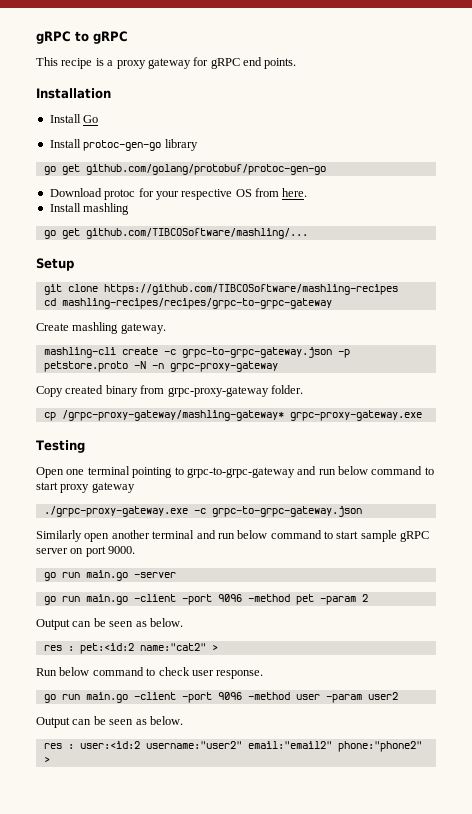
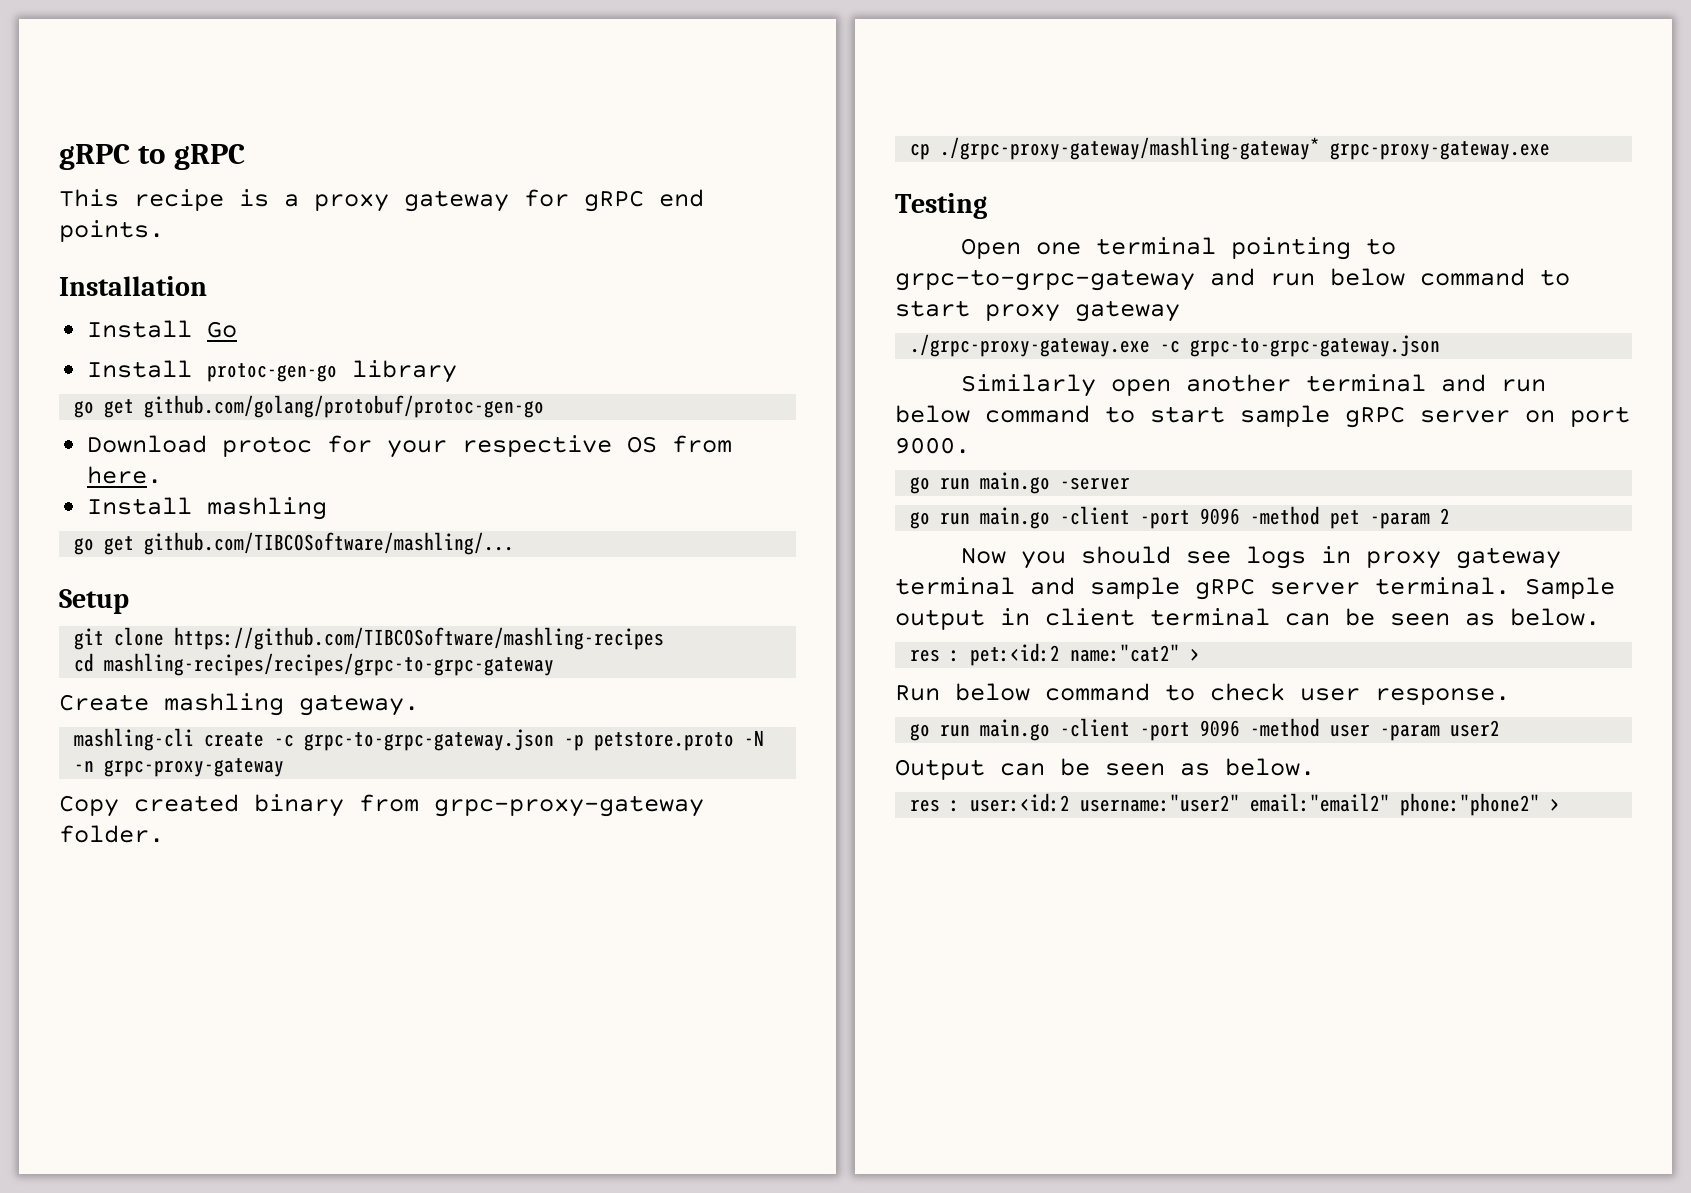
- cp /grpc-proxy-gateway/mashling-gateway* grpc-proxy-gateway.exe
+ cp ./grpc-proxy-gateway/mashling-gateway* grpc-proxy-gateway.exe
  go run main.go -client -port 9096 -method pet -param 2
- Output can be seen as below.
+ Now you should see logs in proxy gateway terminal and sample gRPC server terminal. Sample output in client terminal can be seen as below.

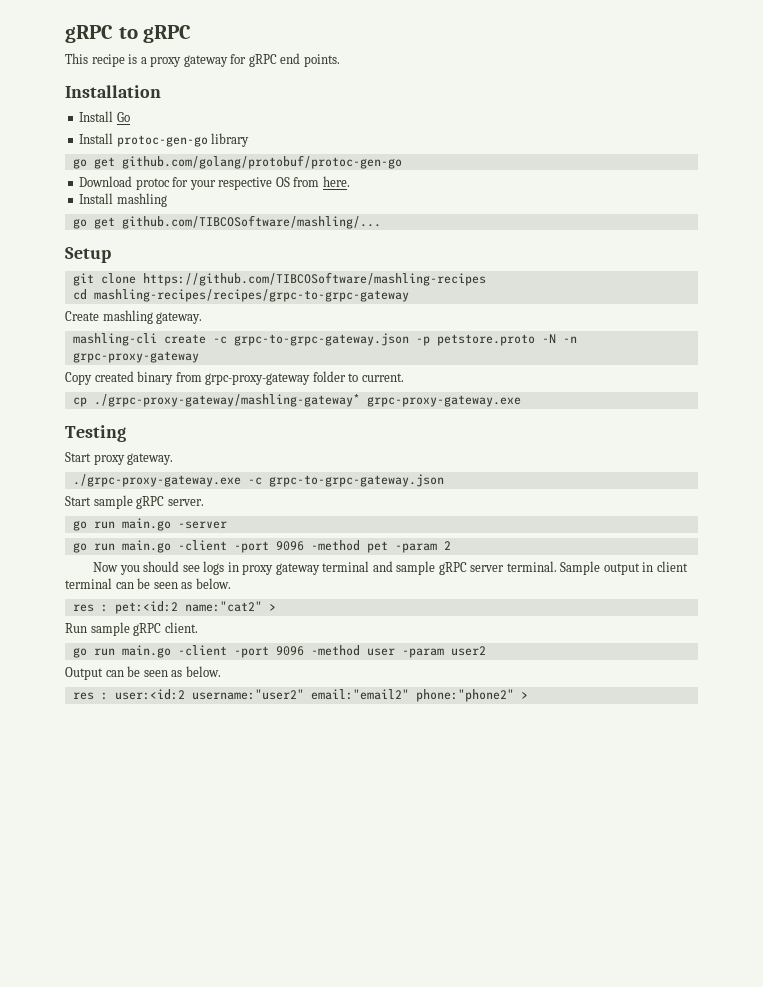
- Copy created binary from grpc-proxy-gateway folder.
+ Copy created binary from grpc-proxy-gateway folder to current.
- Open one terminal pointing to grpc-to-grpc-gateway and run below command to start proxy gateway
+ Start proxy gateway.
  ./grpc-proxy-gateway.exe -c grpc-to-grpc-gateway.json
- Similarly open another terminal and run below command to start sample gRPC server on port 9000.
+ Start sample gRPC server.
- Run below command to check user response.
+ Run sample gRPC client.

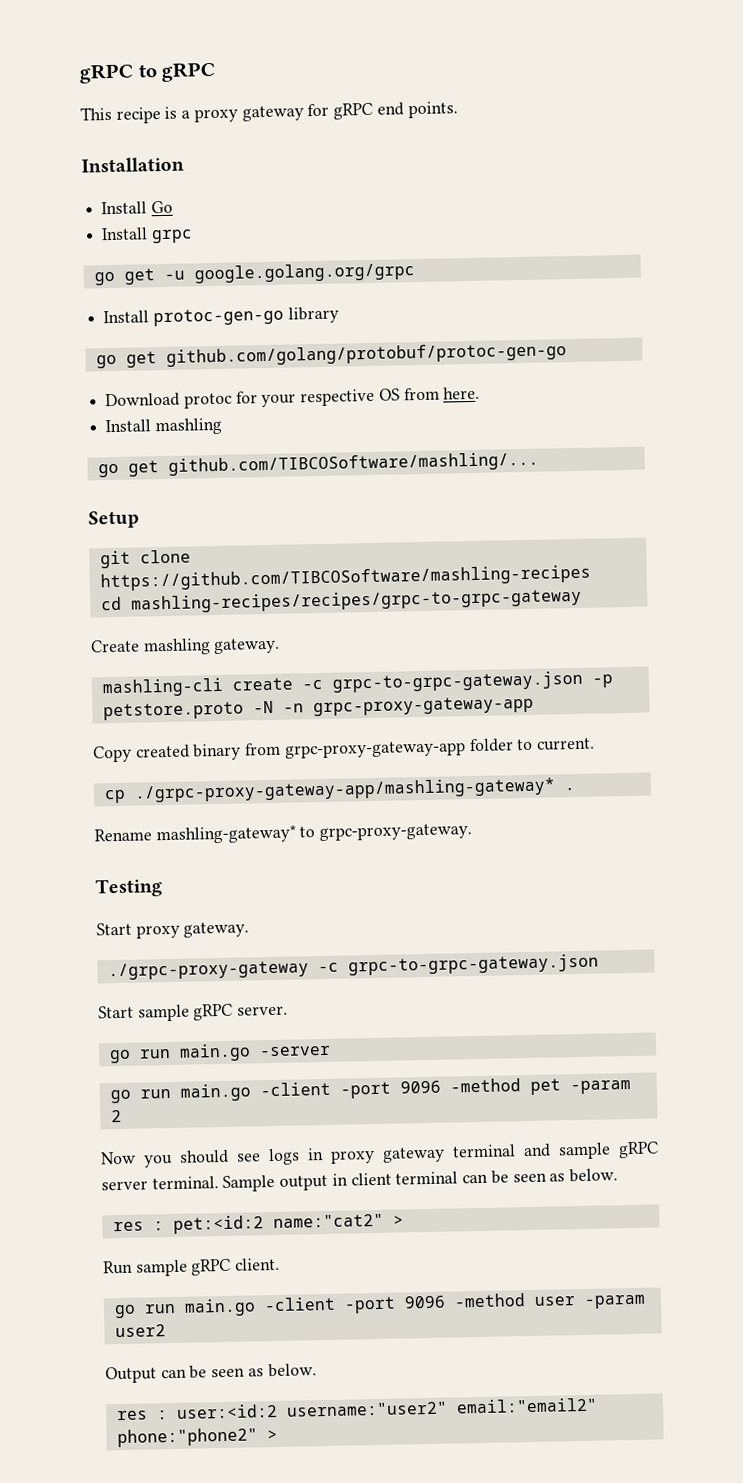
+ Install grpc
+ go get -u google.golang.org/grpc
- mashling-cli create -c grpc-to-grpc-gateway.json -p petstore.proto -N -n grpc-proxy-gateway
+ mashling-cli create -c grpc-to-grpc-gateway.json -p petstore.proto -N -n grpc-proxy-gateway-app
- Copy created binary from grpc-proxy-gateway folder to current.
+ Copy created binary from grpc-proxy-gateway-app folder to current.
- cp ./grpc-proxy-gateway/mashling-gateway* grpc-proxy-gateway.exe
+ cp ./grpc-proxy-gateway-app/mashling-gateway* .
+ Rename mashling-gateway* to grpc-proxy-gateway.
- ./grpc-proxy-gateway.exe -c grpc-to-grpc-gateway.json
+ ./grpc-proxy-gateway -c grpc-to-grpc-gateway.json

